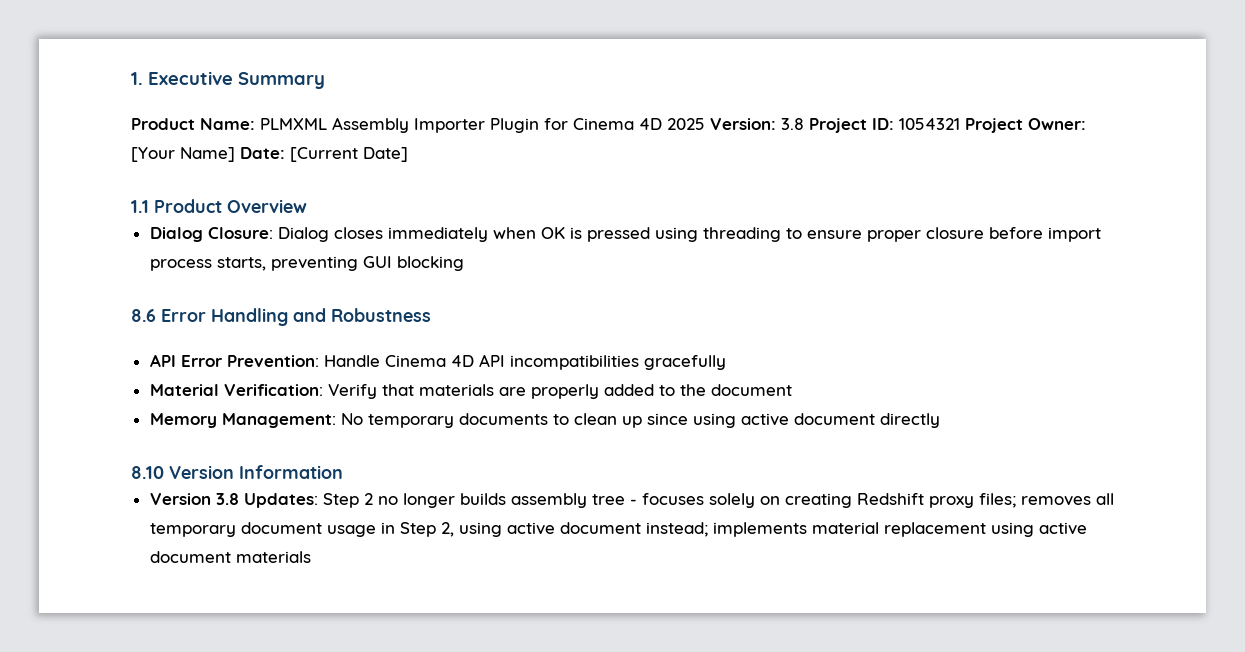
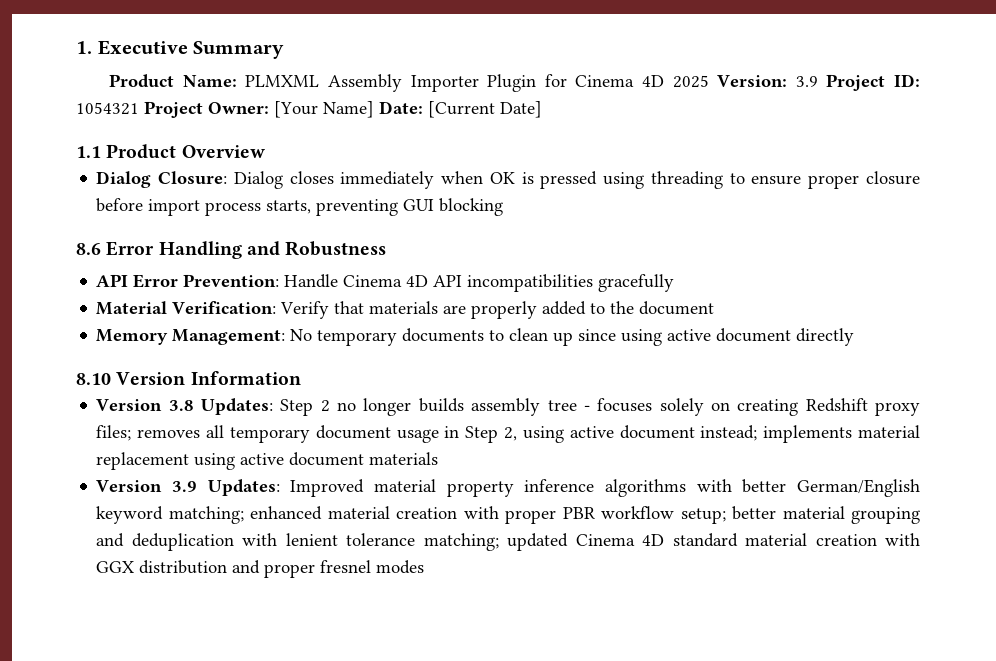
- Product Name: PLMXML Assembly Importer Plugin for Cinema 4D 2025 Version: 3.8 Project ID: 1054321 Project Owner: [Your Name] Date: [Current Date]
+ Product Name: PLMXML Assembly Importer Plugin for Cinema 4D 2025 Version: 3.9 Project ID: 1054321 Project Owner: [Your Name] Date: [Current Date]
+ Version 3.9 Updates: Improved material property inference algorithms with better German/English keyword matching; enhanced material creation with proper PBR workflow setup; better material grouping and deduplication with lenient tolerance matching; updated Cinema 4D standard material creation with GGX distribution and proper fresnel modes

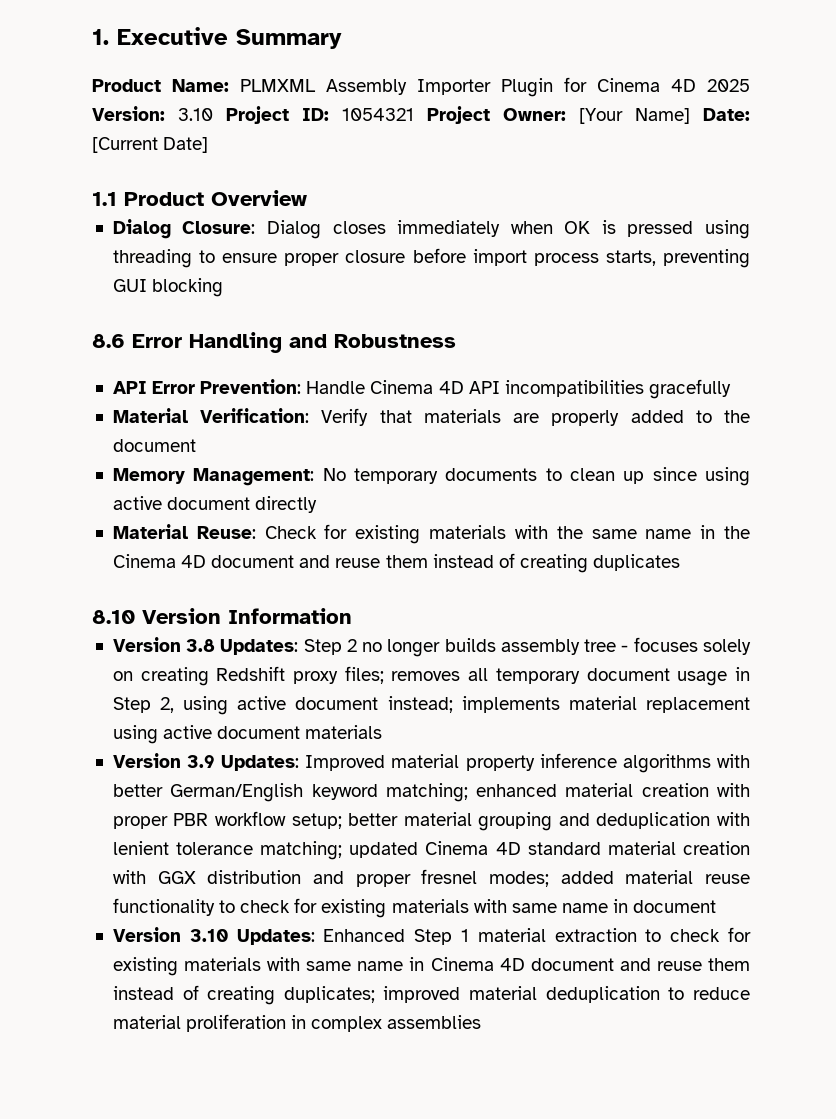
- Product Name: PLMXML Assembly Importer Plugin for Cinema 4D 2025 Version: 3.9 Project ID: 1054321 Project Owner: [Your Name] Date: [Current Date]
+ Product Name: PLMXML Assembly Importer Plugin for Cinema 4D 2025 Version: 3.10 Project ID: 1054321 Project Owner: [Your Name] Date: [Current Date]
+ Material Reuse: Check for existing materials with the same name in the Cinema 4D document and reuse them instead of creating duplicates
- Version 3.9 Updates: Improved material property inference algorithms with better German/English keyword matching; enhanced material creation with proper PBR workflow setup; better material grouping and deduplication with lenient tolerance matching; updated Cinema 4D standard material creation with GGX distribution and proper fresnel modes
+ Version 3.9 Updates: Improved material property inference algorithms with better German/English keyword matching; enhanced material creation with proper PBR workflow setup; better material grouping and deduplication with lenient tolerance matching; updated Cinema 4D standard material creation with GGX distribution and proper fresnel modes; added material reuse functionality to check for existing materials with same name in document
+ Version 3.10 Updates: Enhanced Step 1 material extraction to check for existing materials with same name in Cinema 4D document and reuse them instead of creating duplicates; improved material deduplication to reduce material proliferation in complex assemblies

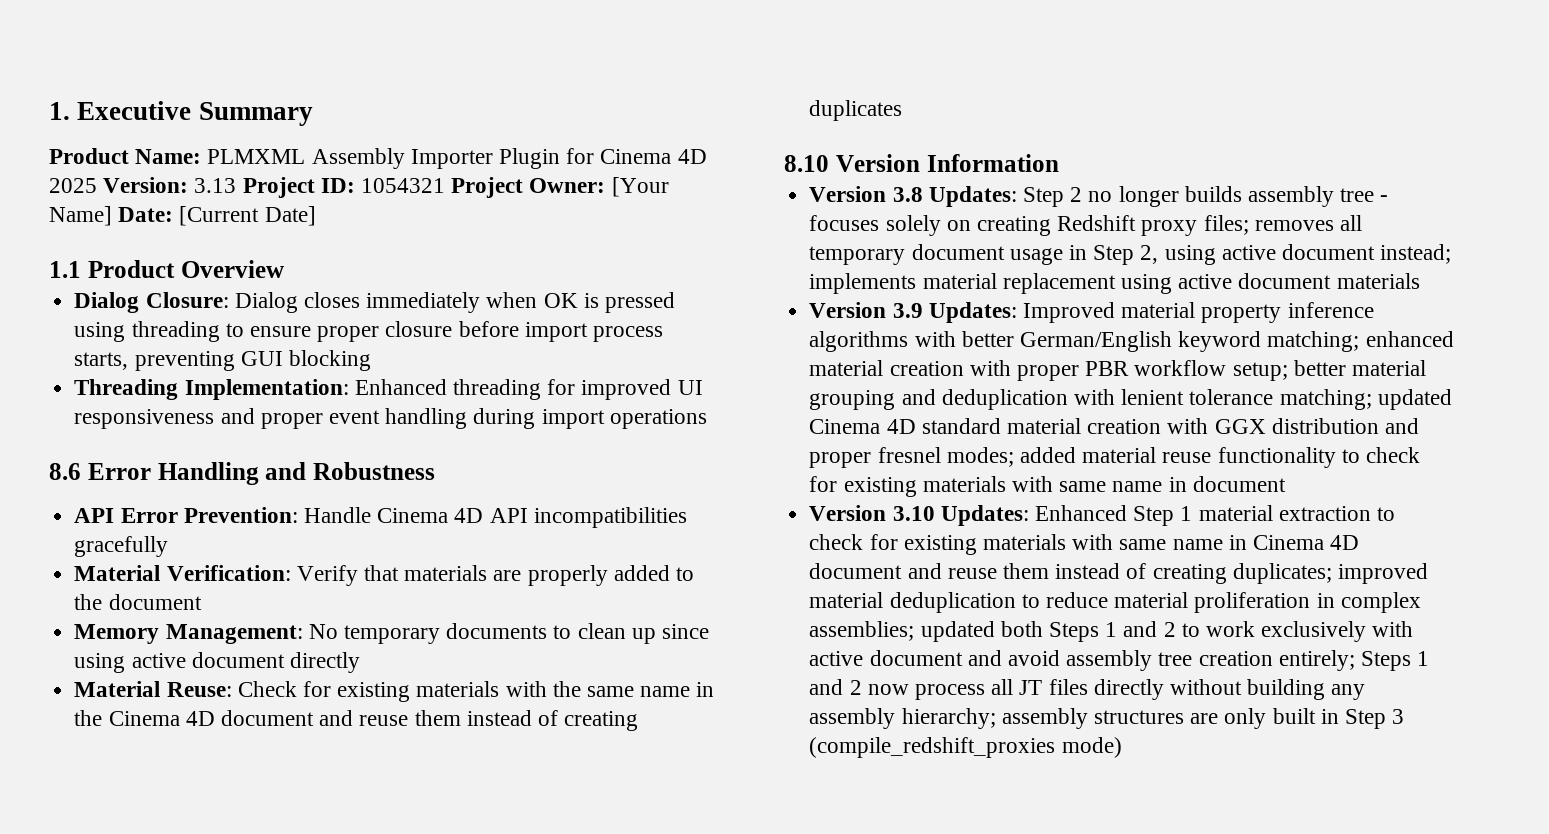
- Product Name: PLMXML Assembly Importer Plugin for Cinema 4D 2025 Version: 3.10 Project ID: 1054321 Project Owner: [Your Name] Date: [Current Date]
+ Product Name: PLMXML Assembly Importer Plugin for Cinema 4D 2025 Version: 3.13 Project ID: 1054321 Project Owner: [Your Name] Date: [Current Date]
+ Threading Implementation: Enhanced threading for improved UI responsiveness and proper event handling during import operations
- Version 3.10 Updates: Enhanced Step 1 material extraction to check for existing materials with same name in Cinema 4D document and reuse them instead of creating duplicates; improved material deduplication to reduce material proliferation in complex assemblies
+ Version 3.10 Updates: Enhanced Step 1 material extraction to check for existing materials with same name in Cinema 4D document and reuse them instead of creating duplicates; improved material deduplication to reduce material proliferation in complex assemblies; updated both Steps 1 and 2 to work exclusively with active document and avoid assembly tree creation entirely; Steps 1 and 2 now process all JT files directly without building any assembly hierarchy; assembly structures are only built in Step 3 (compile_redshift_proxies mode)

